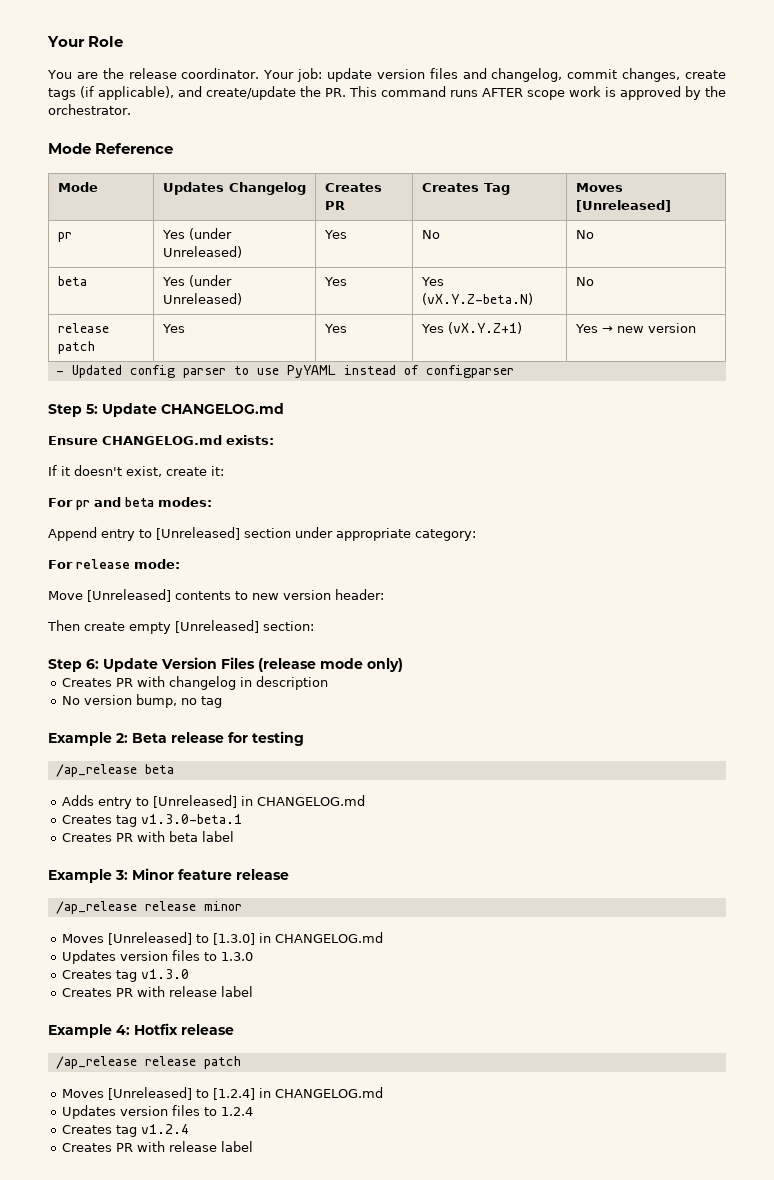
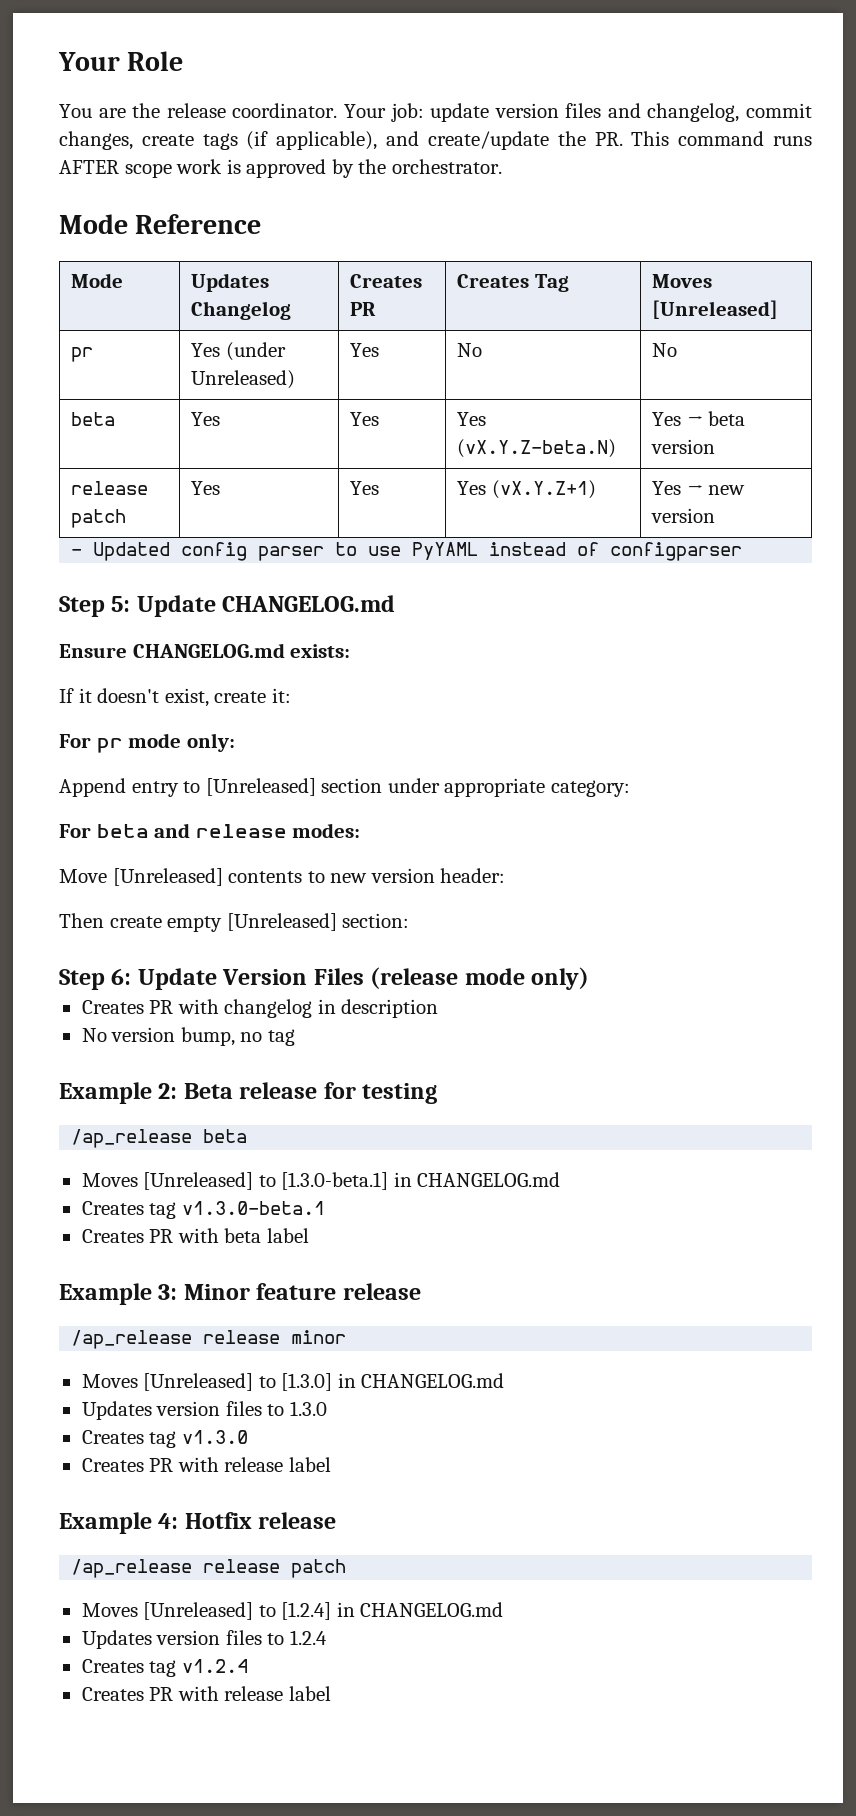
- beta | Yes (under Unreleased) | Yes | Yes (vX.Y.Z-beta.N) | No
+ beta | Yes | Yes | Yes (vX.Y.Z-beta.N) | Yes → beta version
- For pr and beta modes:
+ For pr mode only:
- For release mode:
+ For beta and release modes:
- Adds entry to [Unreleased] in CHANGELOG.md
+ Moves [Unreleased] to [1.3.0-beta.1] in CHANGELOG.md

